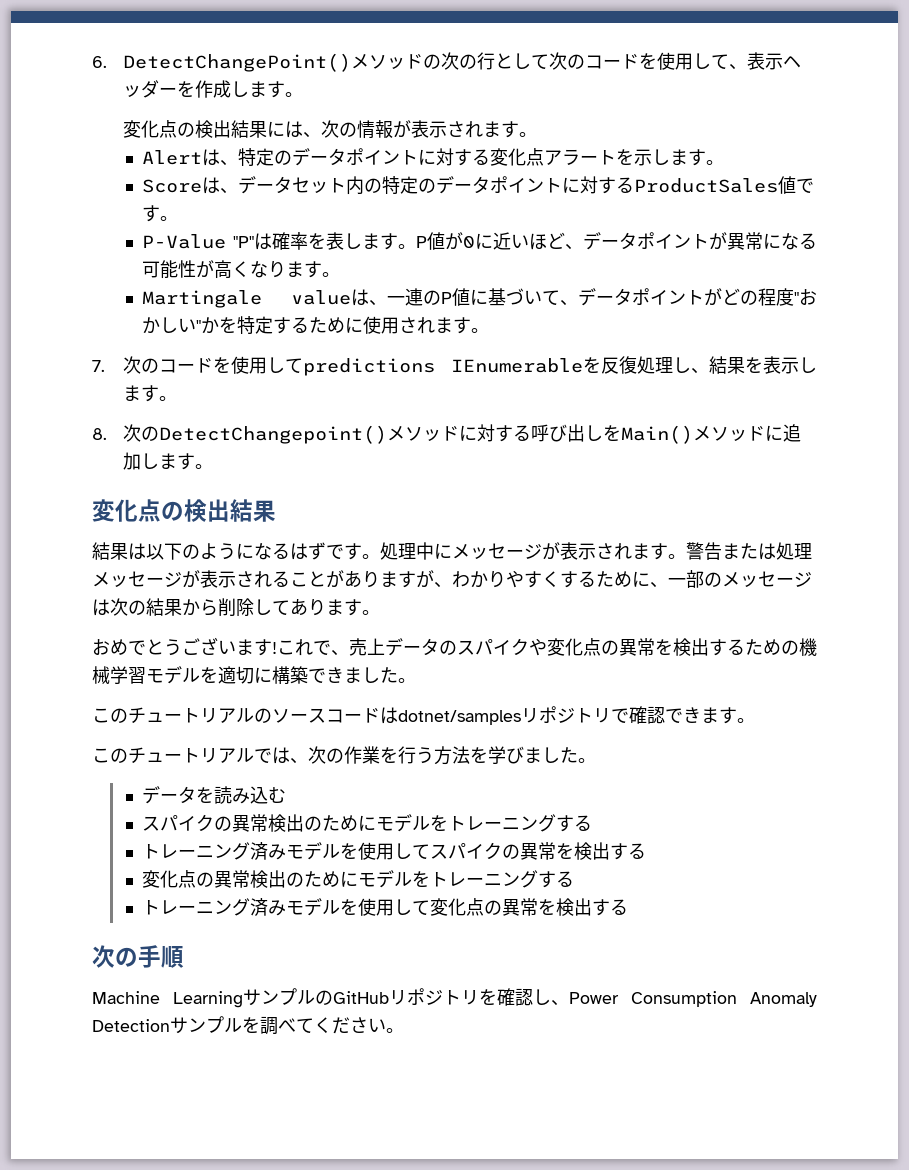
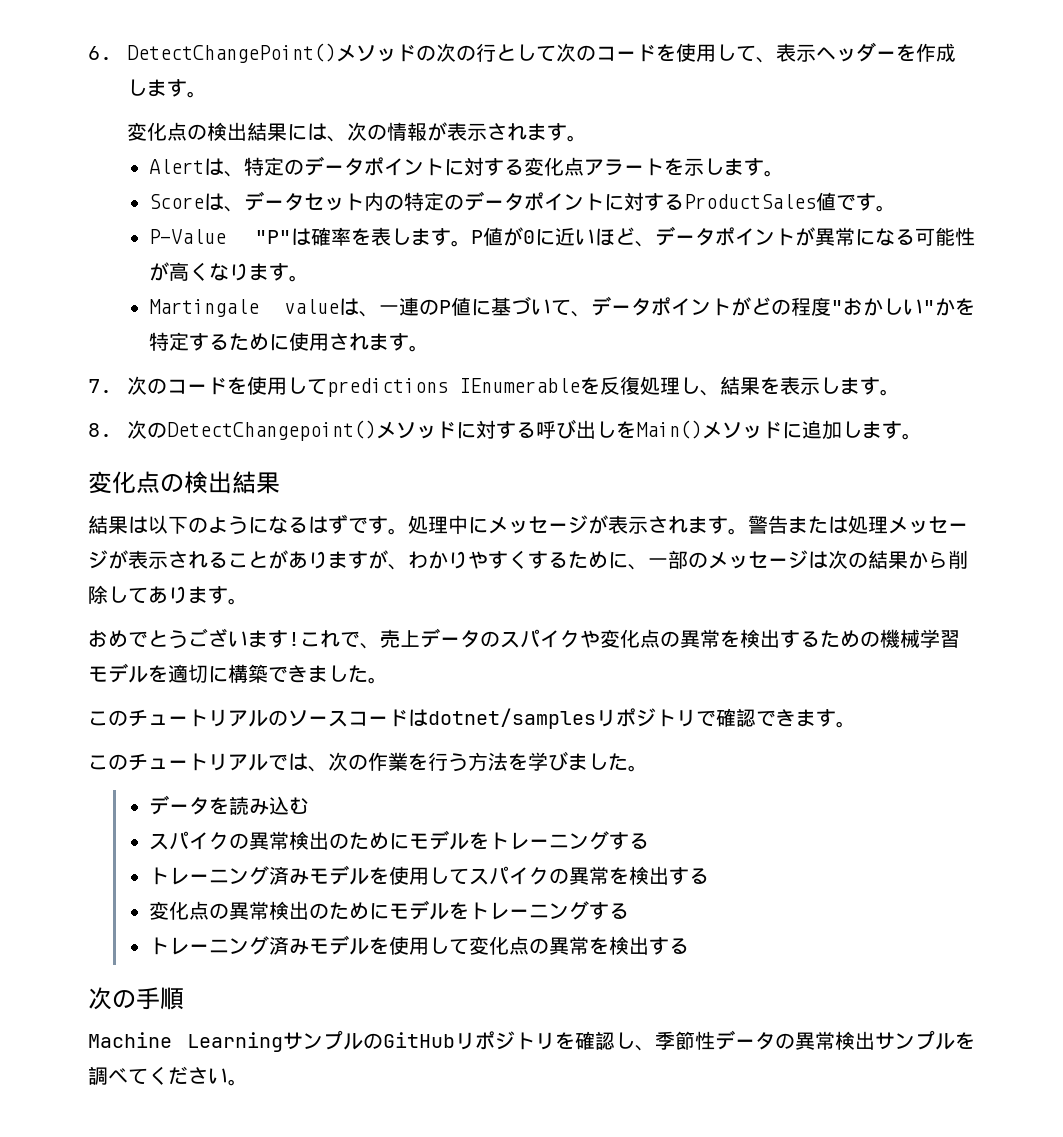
- Machine LearningサンプルのGitHubリポジトリを確認し、Power Consumption Anomaly Detectionサンプルを調べてください。
+ Machine LearningサンプルのGitHubリポジトリを確認し、季節性データの異常検出サンプルを調べてください。

